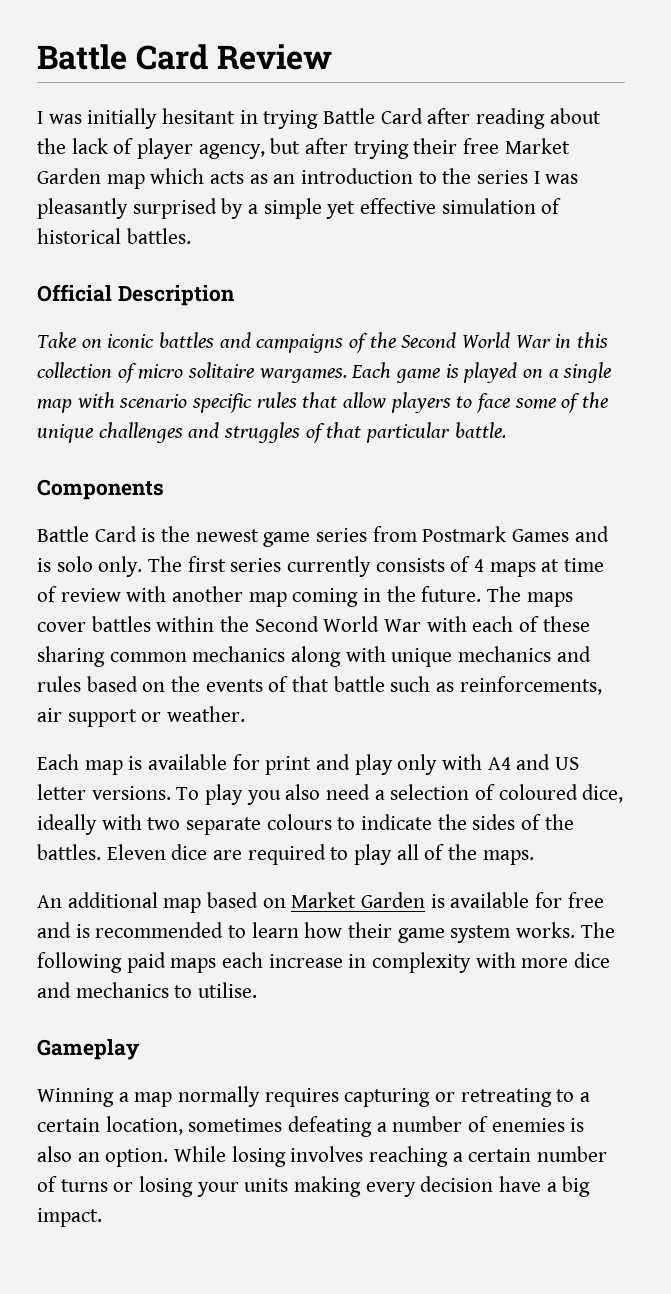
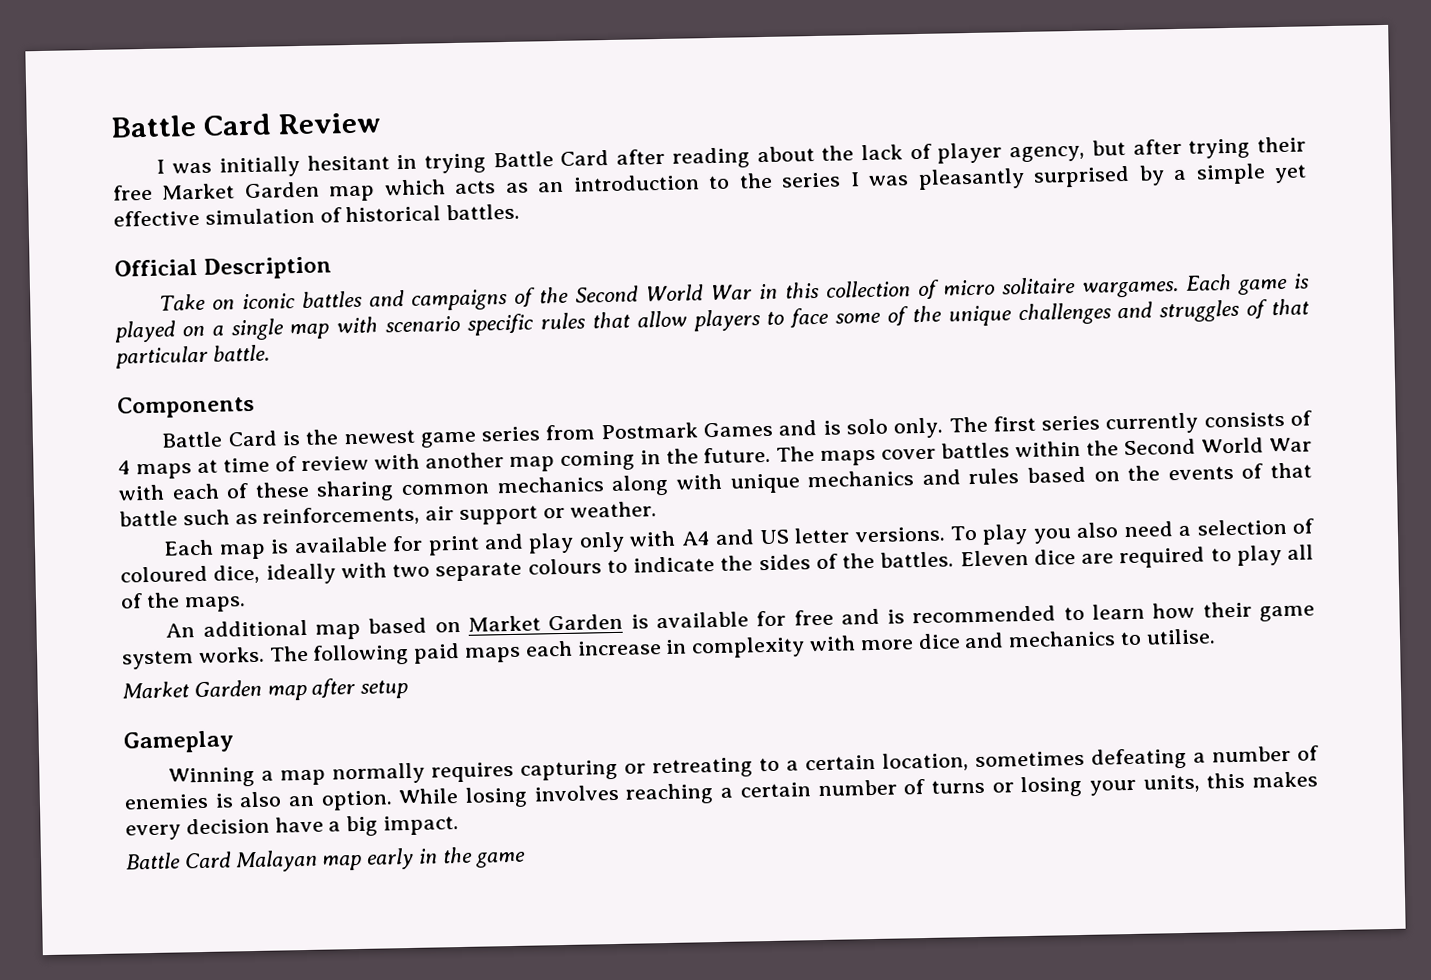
+ Market Garden map after setup
- While losing involves reaching a certain number of turns or losing your units making every decision have a big impact.
+ While losing involves reaching a certain number of turns or losing your units, this makes every decision have a big impact.
+ Battle Card Malayan map early in the game

